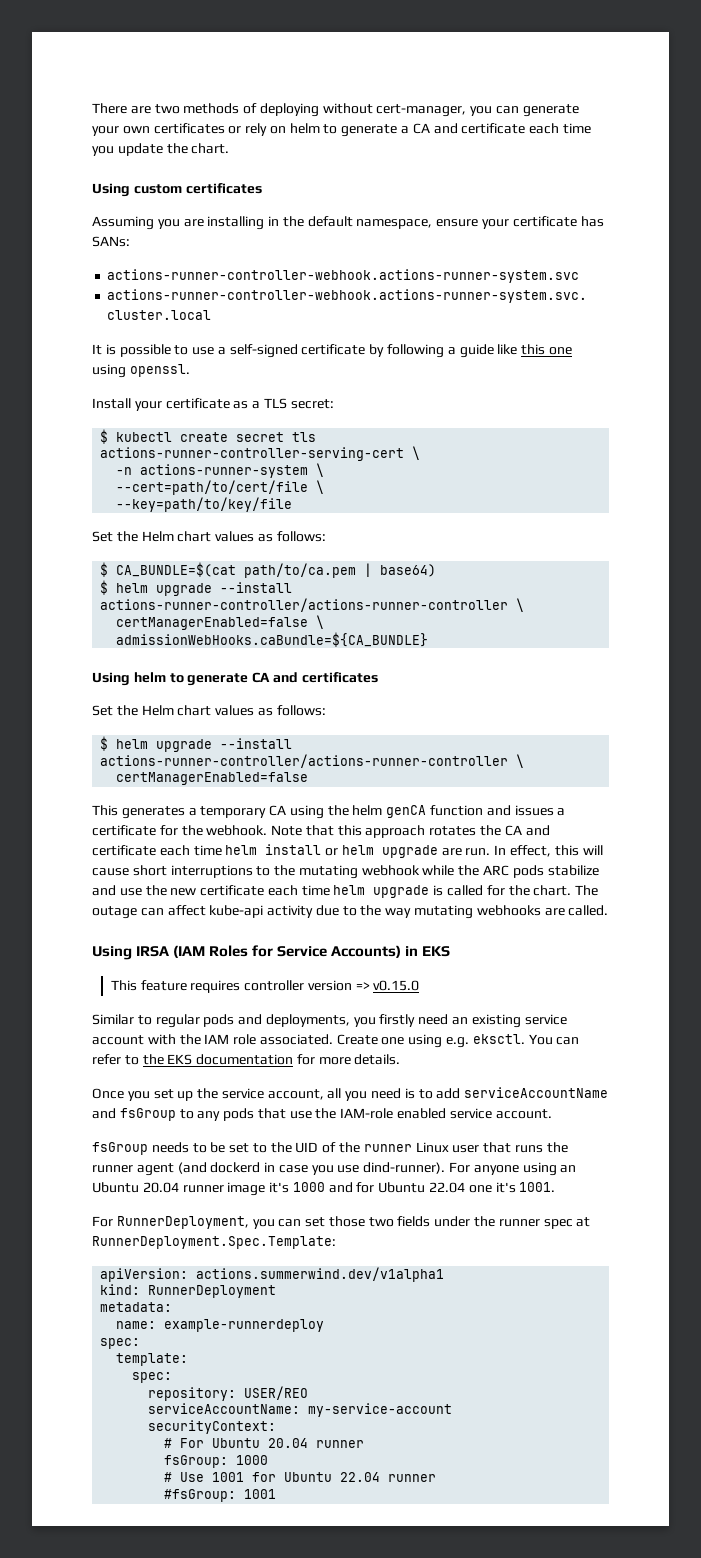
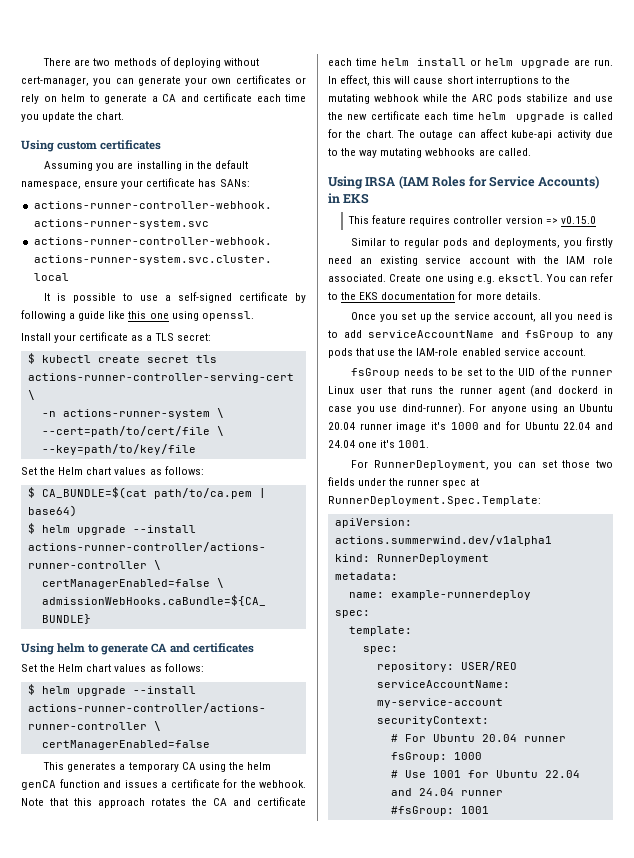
- For anyone using an Ubuntu 20.04 runner image it's 1000 and for Ubuntu 22.04 one it's 1001.
+ For anyone using an Ubuntu 20.04 runner image it's 1000 and for Ubuntu 22.04 and 24.04 one it's 1001.
- # Use 1001 for Ubuntu 22.04 runner
+ # Use 1001 for Ubuntu 22.04 and 24.04 runner

